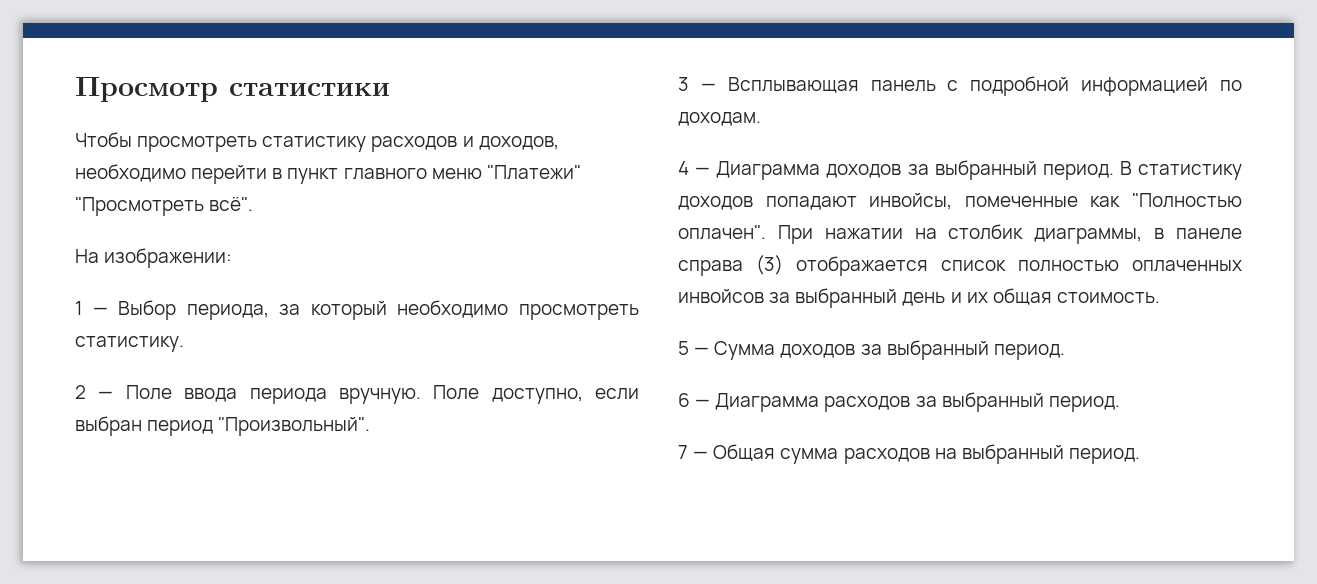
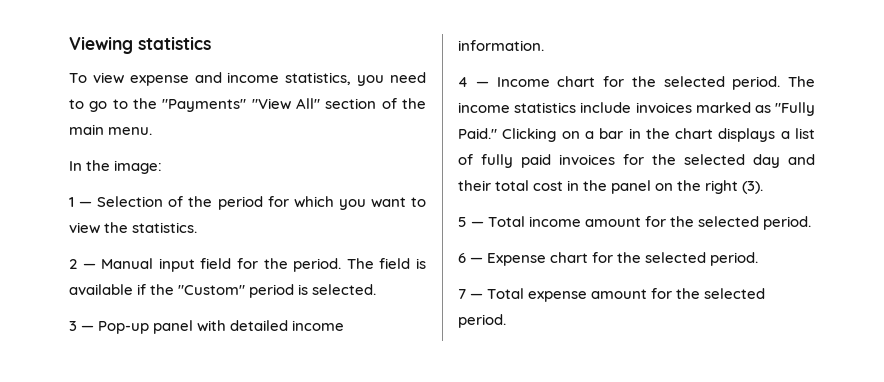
- Просмотр статистики
- Чтобы просмотреть статистику расходов и доходов, необходимо перейти в пункт главного меню "Платежи" "Просмотреть всё".
- На изображении:
- 1 — Выбор периода, за который необходимо просмотреть статистику.
- 2 — Поле ввода периода вручную. Поле доступно, если выбран период "Произвольный".
- 3 — Всплывающая панель с подробной информацией по доходам.
- 4 — Диаграмма доходов за выбранный период. В статистику доходов попадают инвойсы, помеченные как "Полностью оплачен". При нажатии на столбик диаграммы, в панеле справа (3) отображается список полностью оплаченных инвойсов за выбранный день и их общая стоимость.
- 5 — Сумма доходов за выбранный период.
- 6 — Диаграмма расходов за выбранный период.
- 7 — Общая сумма расходов на выбранный период.
+ Viewing statistics
+ To view expense and income statistics, you need to go to the "Payments" "View All" section of the main menu.
+ In the image:
+ 1 — Selection of the period for which you want to view the statistics.
+ 2 — Manual input field for the period. The field is available if the "Custom" period is selected.
+ 3 — Pop-up panel with detailed income information.
+ 4 — Income chart for the selected period. The income statistics include invoices marked as "Fully Paid." Clicking on a bar in the chart displays a list of fully paid invoices for the selected day and their total cost in the panel on the right (3).
+ 5 — Total income amount for the selected period.
+ 6 — Expense chart for the selected period.
+ 7 — Total expense amount for the selected period.

